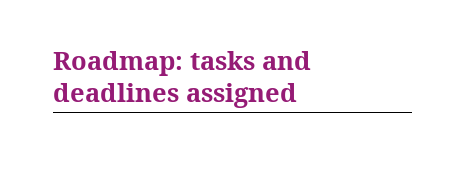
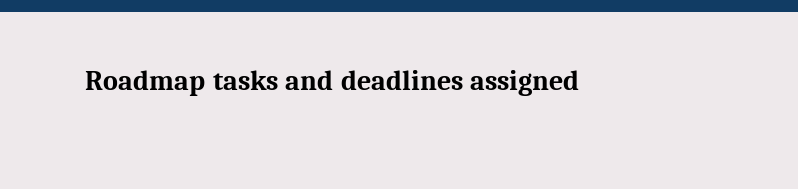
- Roadmap: tasks and deadlines assigned
+ Roadmap tasks and deadlines assigned

